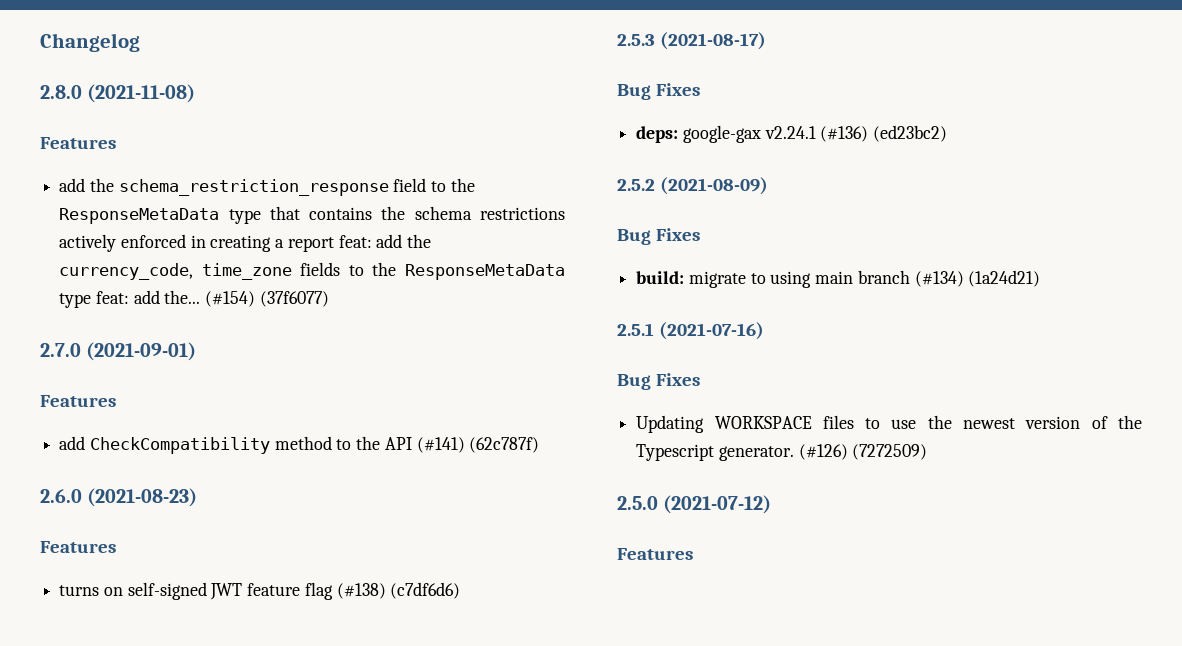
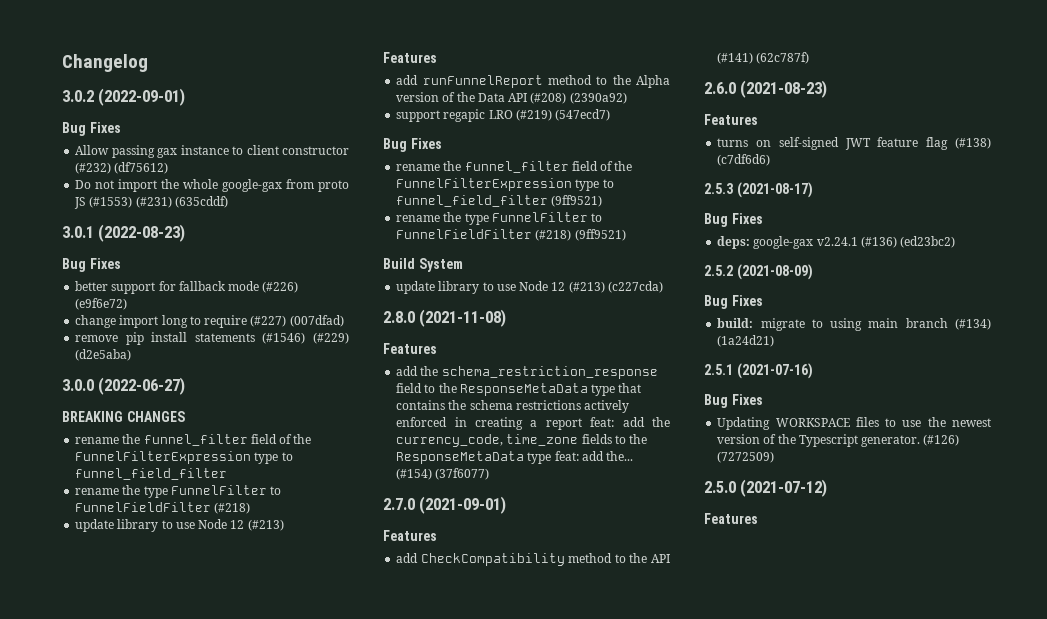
+ 3.0.2 (2022-09-01)
+ Bug Fixes
+ Allow passing gax instance to client constructor (#232) (df75612)
+ Do not import the whole google-gax from proto JS (#1553) (#231) (635cddf)
+ 3.0.1 (2022-08-23)
+ Bug Fixes
+ better support for fallback mode (#226) (e9f6e72)
+ change import long to require (#227) (007dfad)
+ remove pip install statements (#1546) (#229) (d2e5aba)
+ 3.0.0 (2022-06-27)
+ BREAKING CHANGES
+ rename the funnel_filter field of the FunnelFilterExpression type to funnel_field_filter
+ rename the type FunnelFilter to FunnelFieldFilter (#218)
+ update library to use Node 12 (#213)
+ Features
+ add runFunnelReport method to the Alpha version of the Data API (#208) (2390a92)
+ support regapic LRO (#219) (547ecd7)
+ Bug Fixes
+ rename the funnel_filter field of the FunnelFilterExpression type to funnel_field_filter (9ff9521)
+ rename the type FunnelFilter to FunnelFieldFilter (#218) (9ff9521)
+ Build System
+ update library to use Node 12 (#213) (c227cda)

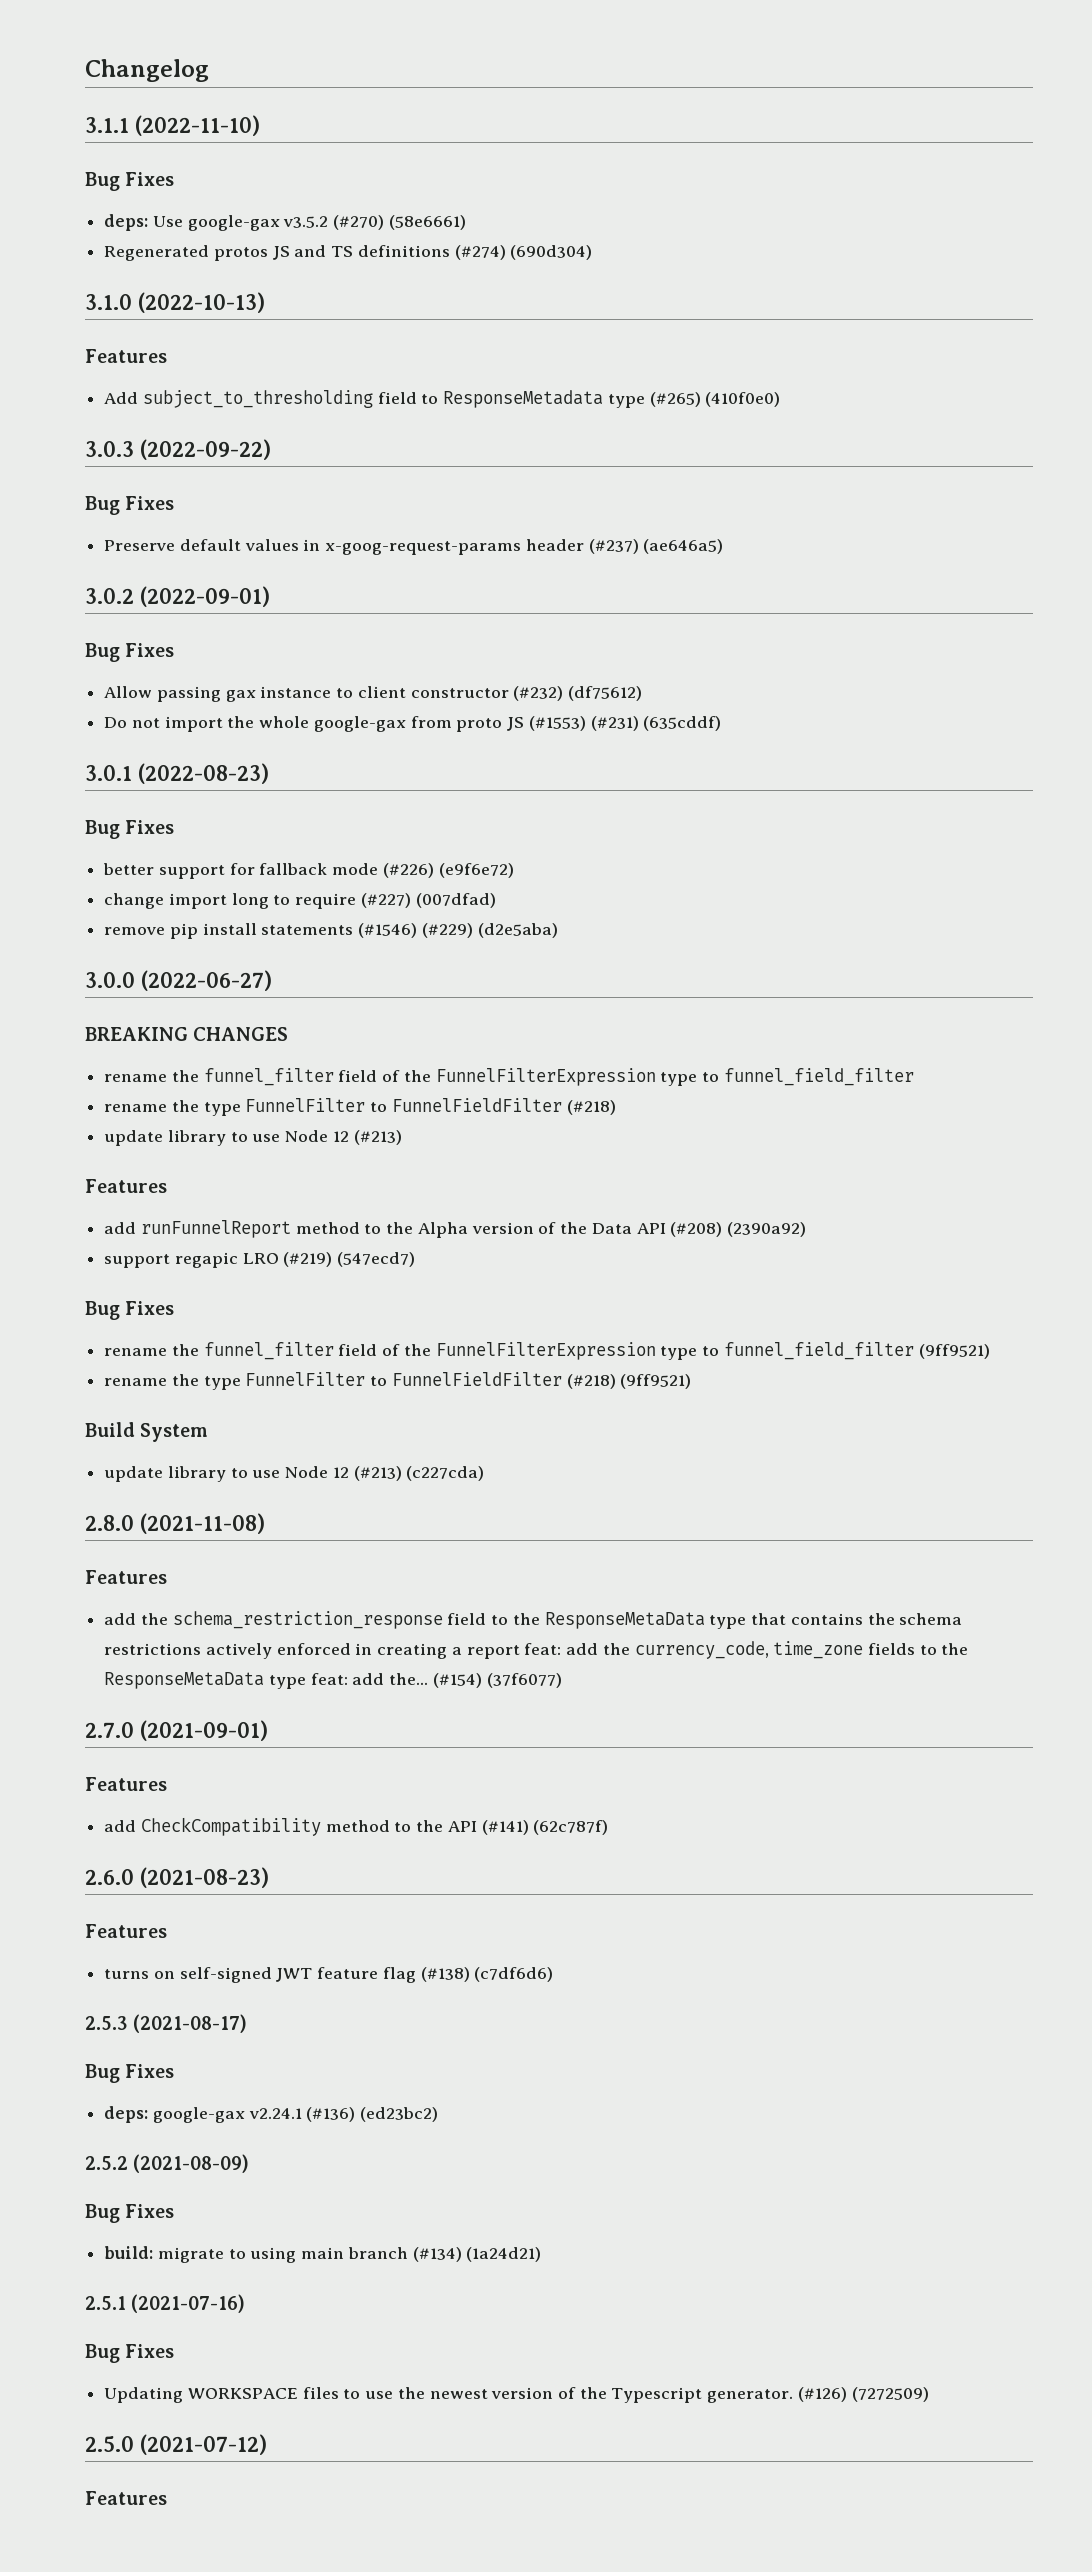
+ 3.1.1 (2022-11-10)
+ Bug Fixes
+ deps: Use google-gax v3.5.2 (#270) (58e6661)
+ Regenerated protos JS and TS definitions (#274) (690d304)
+ 3.1.0 (2022-10-13)
+ Features
+ Add subject_to_thresholding field to ResponseMetadata type (#265) (410f0e0)
+ 3.0.3 (2022-09-22)
+ Bug Fixes
+ Preserve default values in x-goog-request-params header (#237) (ae646a5)

